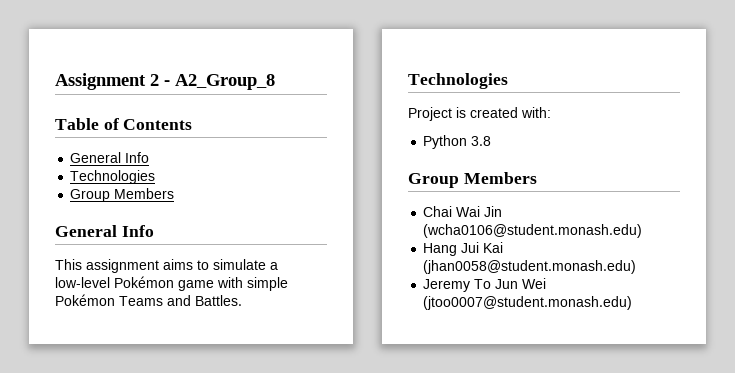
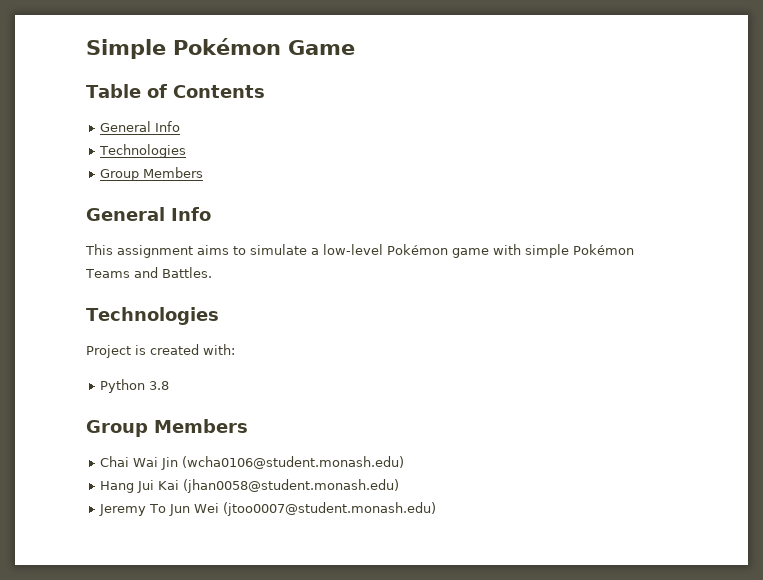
- Assignment 2 - A2_Group_8
+ Simple Pokémon Game

